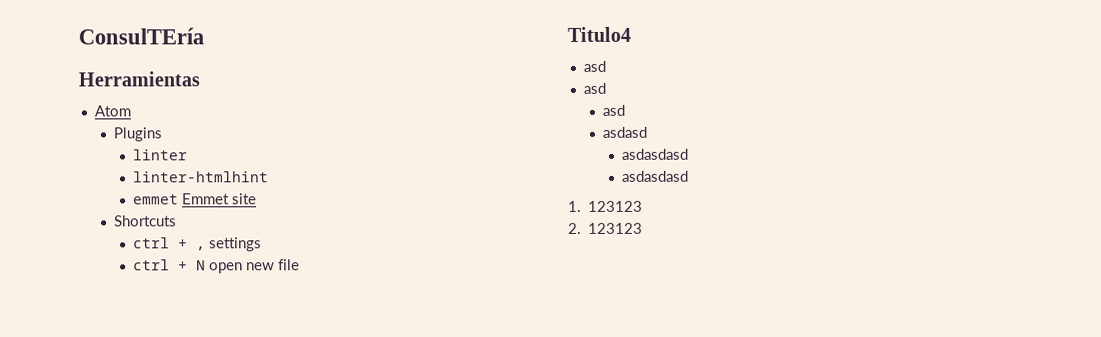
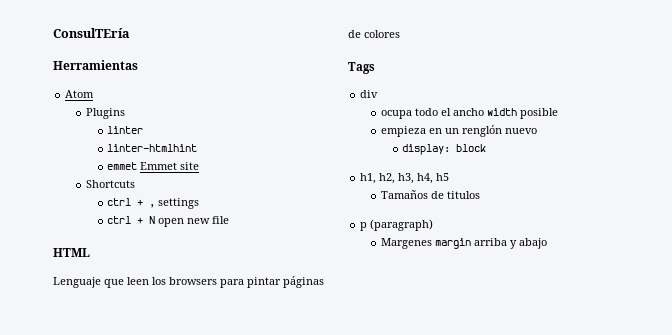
- Titulo4
- asd
- asd
- asd
- asdasd
- asdasdasd
- asdasdasd
- 1. 123123
- 2. 123123
+ HTML
+ Lenguaje que leen los browsers para pintar páginas de colores
+ Tags
+ div
+ ocupa todo el ancho width posible
+ empieza en un renglón nuevo
+ display: block
+ h1, h2, h3, h4, h5
+ Tamaños de titulos
+ p (paragraph)
+ Margenes margin arriba y abajo

